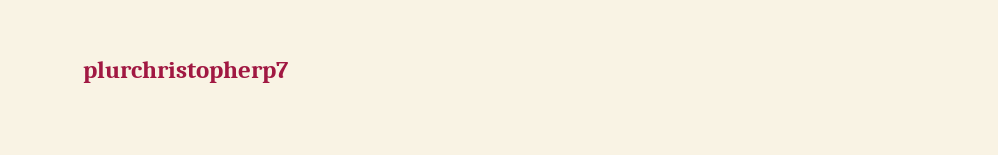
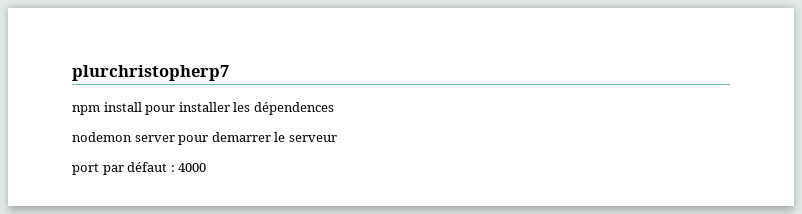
+ npm install pour installer les dépendences
+ nodemon server pour demarrer le serveur
+ port par défaut : 4000

